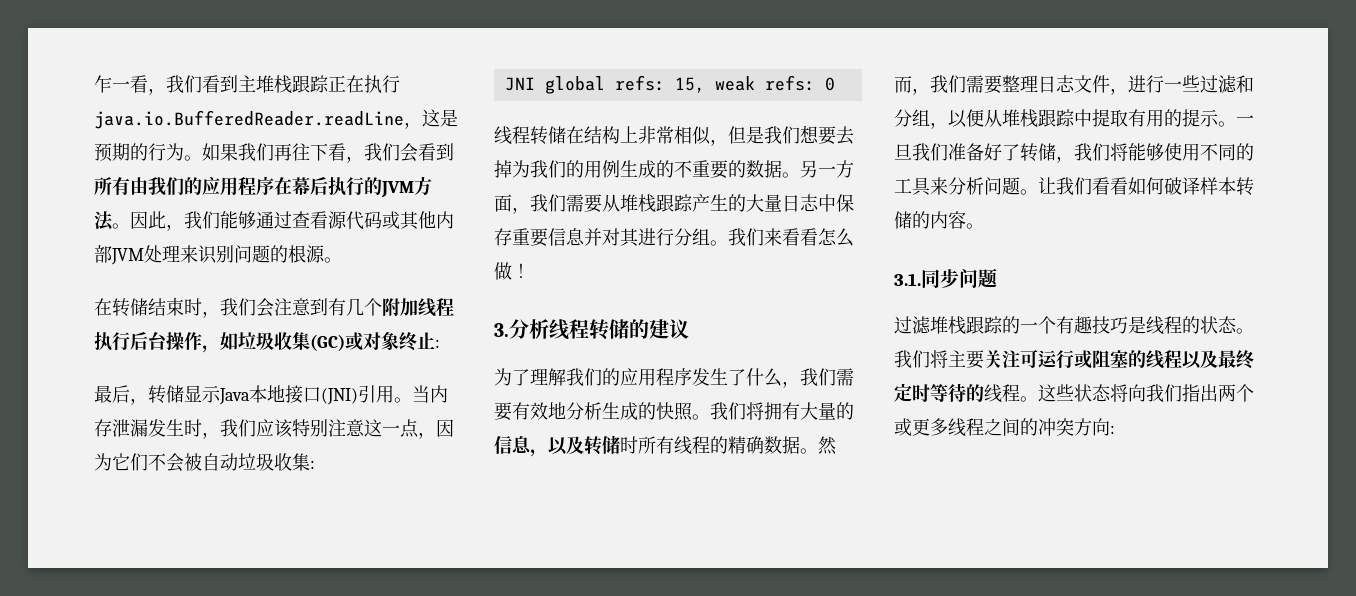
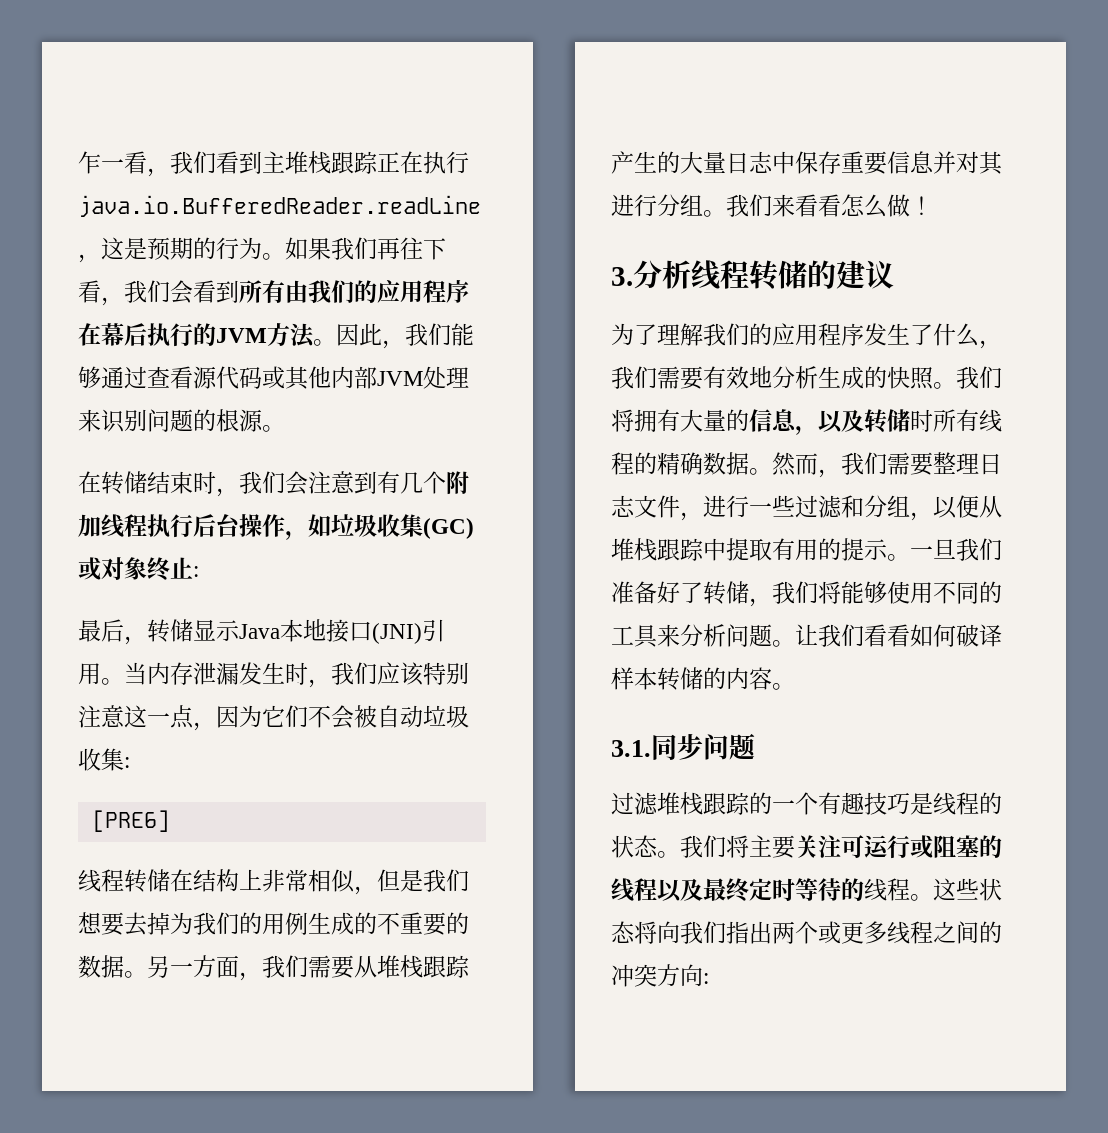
- JNI global refs: 15, weak refs: 0
+ [PRE6]

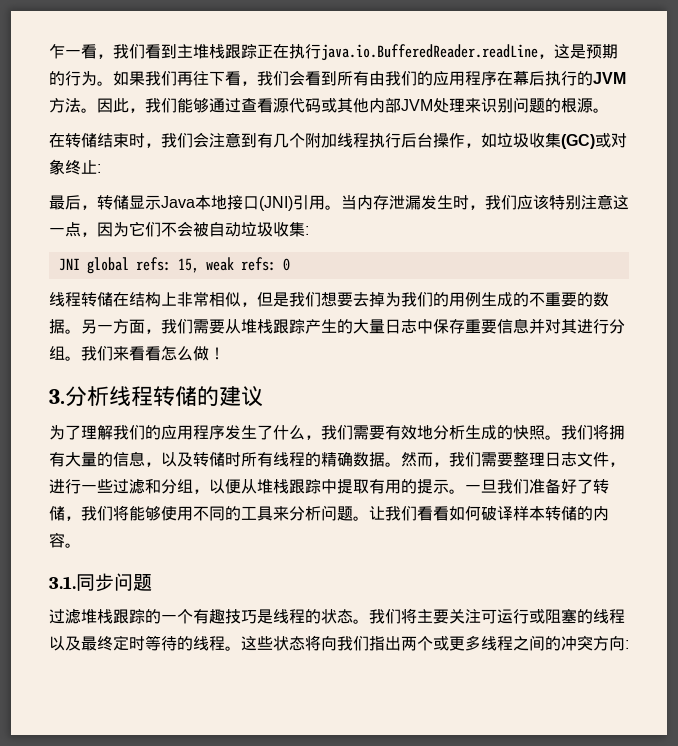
- [PRE6]
+ JNI global refs: 15, weak refs: 0

